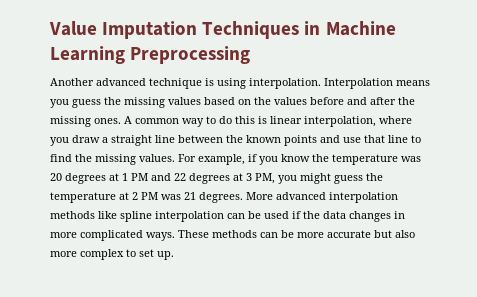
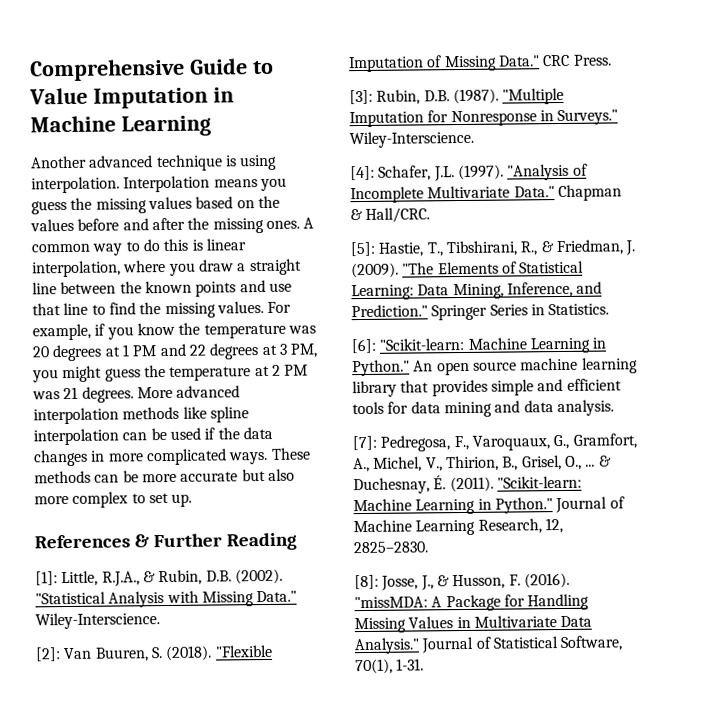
- Value Imputation Techniques in Machine Learning Preprocessing
+ Comprehensive Guide to Value Imputation in Machine Learning
+ References & Further Reading
+ [1]: Little, R.J.A., & Rubin, D.B. (2002). "Statistical Analysis with Missing Data." Wiley-Interscience.
+ [2]: Van Buuren, S. (2018). "Flexible Imputation of Missing Data." CRC Press.
+ [3]: Rubin, D.B. (1987). "Multiple Imputation for Nonresponse in Surveys." Wiley-Interscience.
+ [4]: Schafer, J.L. (1997). "Analysis of Incomplete Multivariate Data." Chapman & Hall/CRC.
+ [5]: Hastie, T., Tibshirani, R., & Friedman, J. (2009). "The Elements of Statistical Learning: Data Mining, Inference, and Prediction." Springer Series in Statistics.
+ [6]: "Scikit-learn: Machine Learning in Python." An open source machine learning library that provides simple and efficient tools for data mining and data analysis.
+ [7]: Pedregosa, F., Varoquaux, G., Gramfort, A., Michel, V., Thirion, B., Grisel, O., ... & Duchesnay, É. (2011). "Scikit-learn: Machine Learning in Python." Journal of Machine Learning Research, 12, 2825–2830.
+ [8]: Josse, J., & Husson, F. (2016). "missMDA: A Package for Handling Missing Values in Multivariate Data Analysis." Journal of Statistical Software, 70(1), 1-31.

